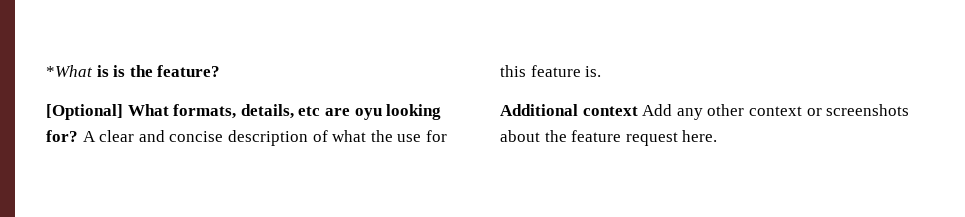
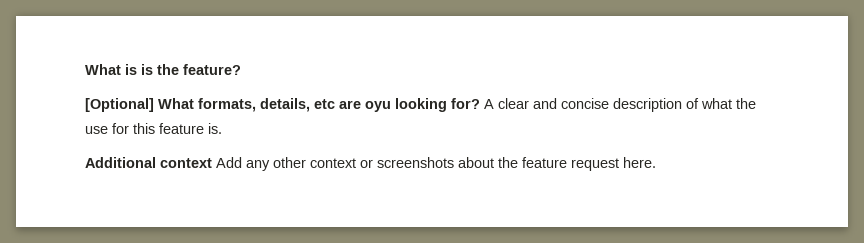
- *What is is the feature?
+ What is is the feature?

